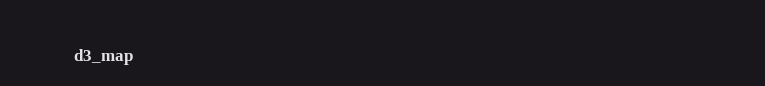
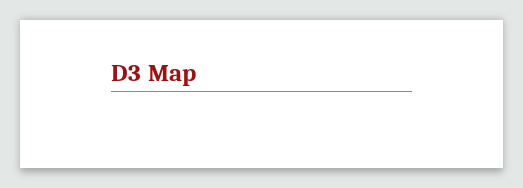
- d3_map
+ D3 Map

